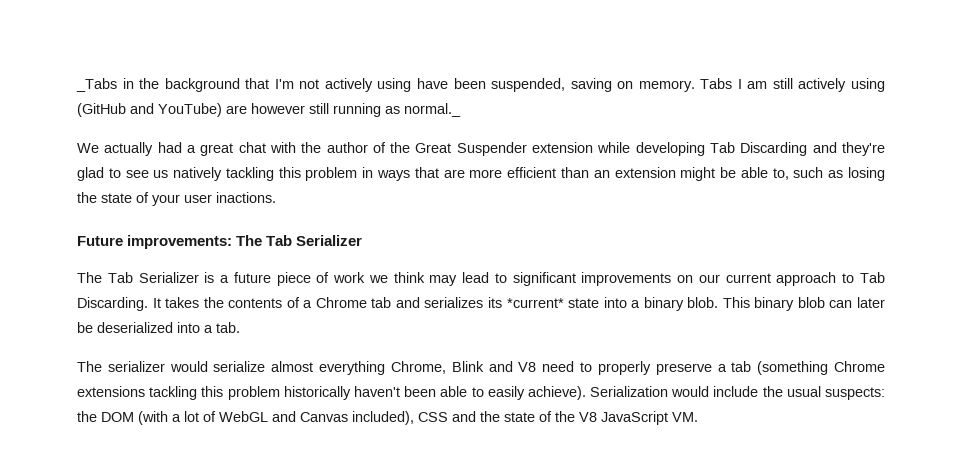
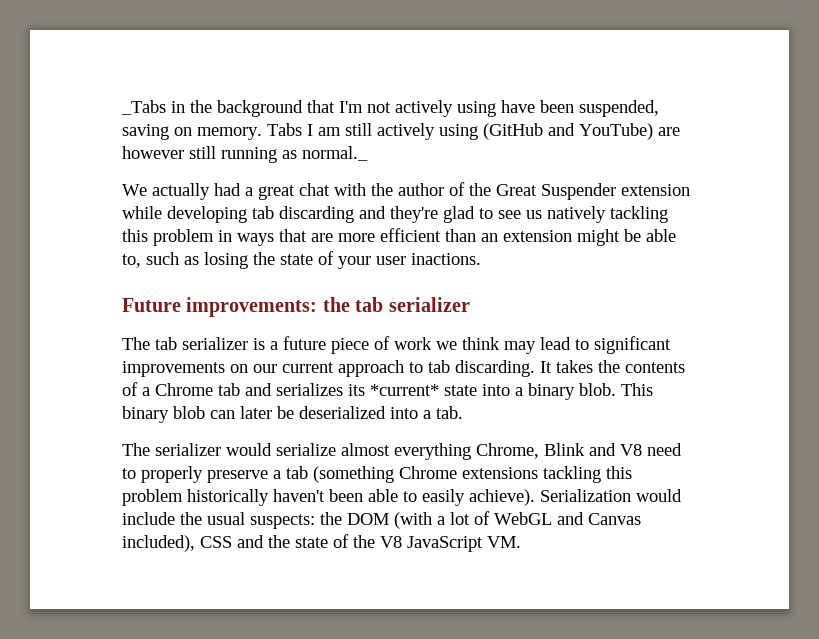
- We actually had a great chat with the author of the Great Suspender extension while developing Tab Discarding and they're glad to see us natively tackling this problem in ways that are more efficient than an extension might be able to, such as losing the state of your user inactions.
+ We actually had a great chat with the author of the Great Suspender extension while developing tab discarding and they're glad to see us natively tackling this problem in ways that are more efficient than an extension might be able to, such as losing the state of your user inactions.
- Future improvements: The Tab Serializer
- The Tab Serializer is a future piece of work we think may lead to significant improvements on our current approach to Tab Discarding.
+ Future improvements: the tab serializer
+ The tab serializer is a future piece of work we think may lead to significant improvements on our current approach to tab discarding.

